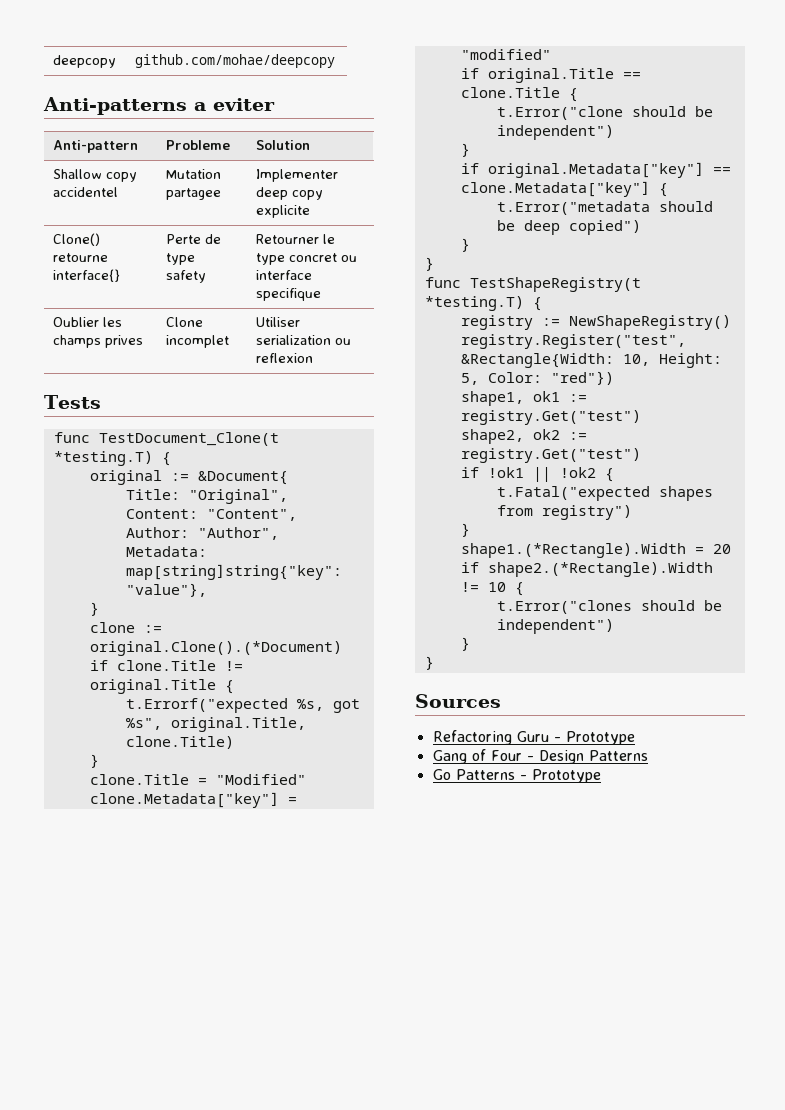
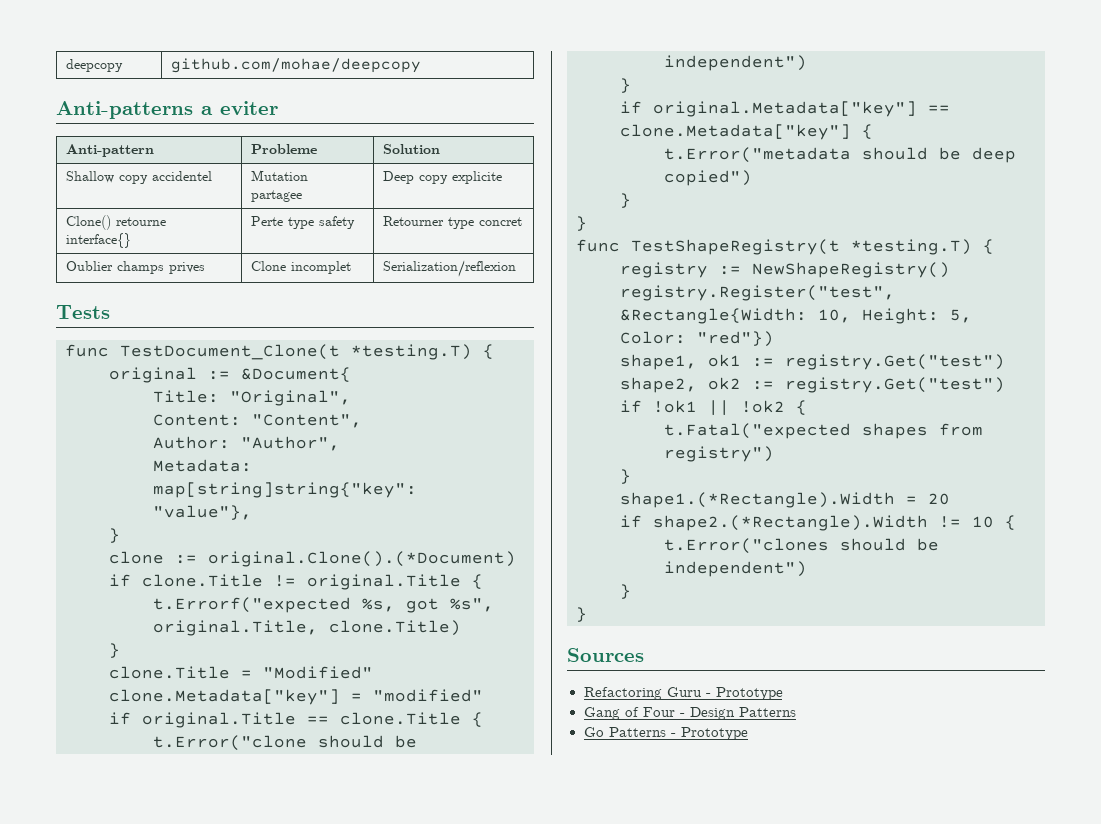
- Shallow copy accidentel | Mutation partagee | Implementer deep copy explicite
+ Shallow copy accidentel | Mutation partagee | Deep copy explicite
- Clone() retourne interface{} | Perte de type safety | Retourner le type concret ou interface specifique
+ Clone() retourne interface{} | Perte type safety | Retourner type concret
- Oublier les champs prives | Clone incomplet | Utiliser serialization ou reflexion
+ Oublier champs prives | Clone incomplet | Serialization/reflexion

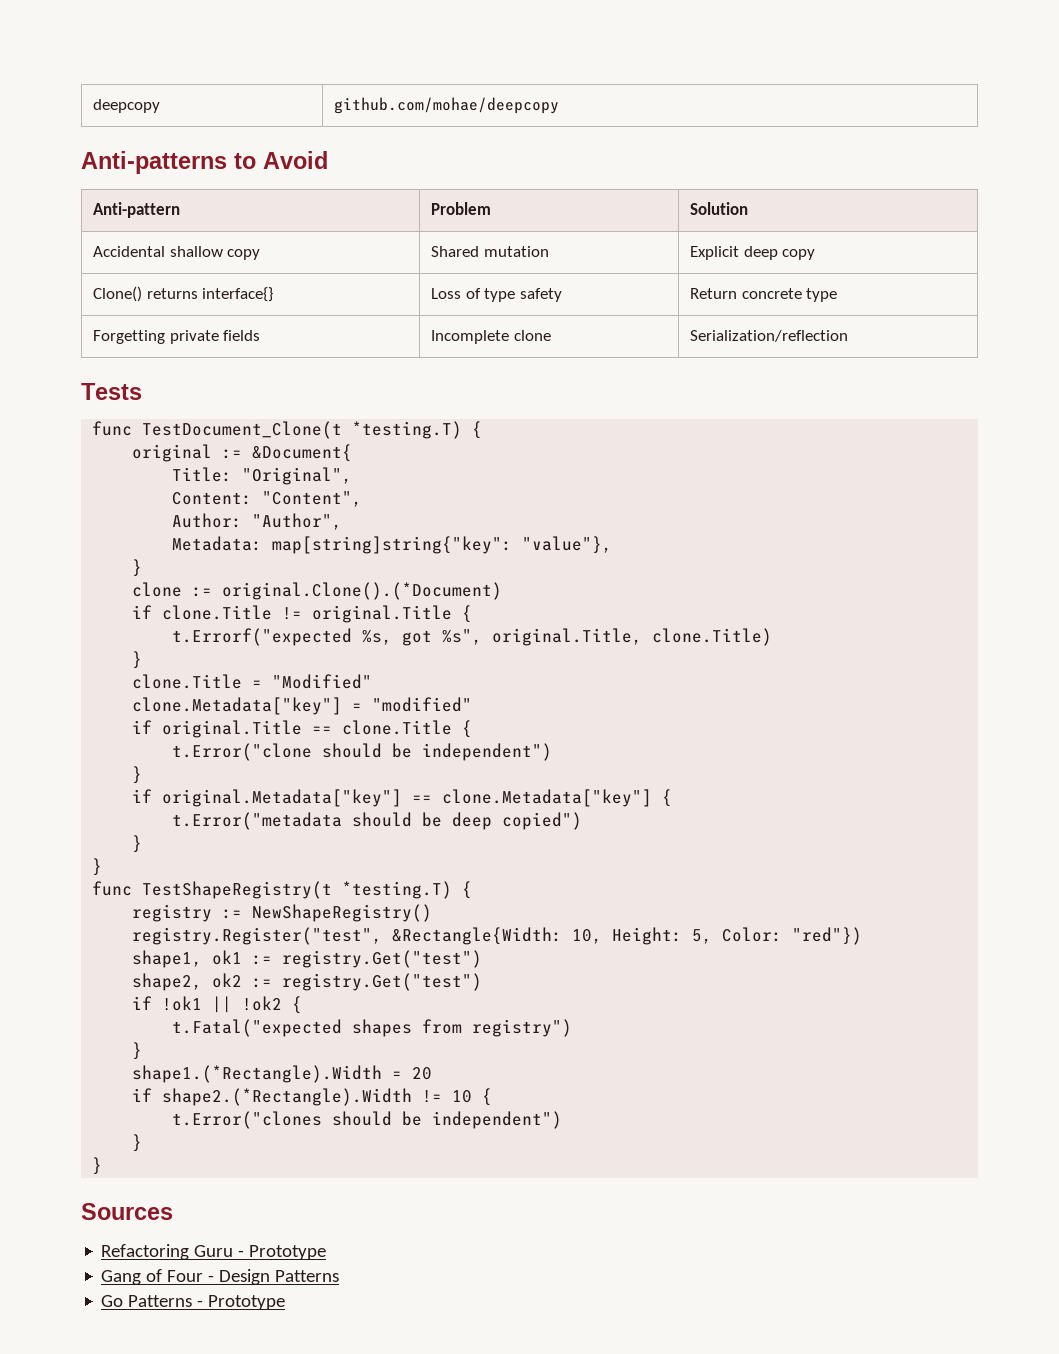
- Anti-patterns a eviter
+ Anti-patterns to Avoid
- Anti-pattern | Probleme | Solution
+ Anti-pattern | Problem | Solution
- Shallow copy accidentel | Mutation partagee | Deep copy explicite
+ Accidental shallow copy | Shared mutation | Explicit deep copy
- Clone() retourne interface{} | Perte type safety | Retourner type concret
- Oublier champs prives | Clone incomplet | Serialization/reflexion
+ Clone() returns interface{} | Loss of type safety | Return concrete type
+ Forgetting private fields | Incomplete clone | Serialization/reflection

